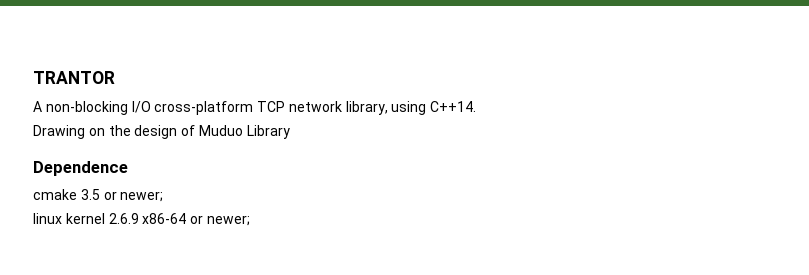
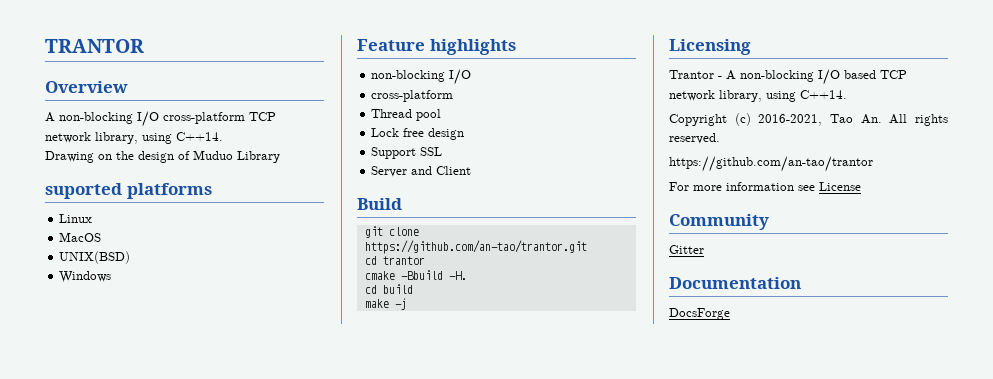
+ Overview
- Dependence
- cmake 3.5 or newer;
- linux kernel 2.6.9 x86-64 or newer;
+ suported platforms
+ Linux
+ MacOS
+ UNIX(BSD)
+ Windows
+ Feature highlights
+ non-blocking I/O
+ cross-platform
+ Thread pool
+ Lock free design
+ Support SSL
+ Server and Client
+ Build
+ git clone https://github.com/an-tao/trantor.git
+ cd trantor
+ cmake -Bbuild -H.
+ cd build
+ make -j
+ Licensing
+ Trantor - A non-blocking I/O based TCP network library, using C++14.
+ Copyright (c) 2016-2021, Tao An. All rights reserved.
+ https://github.com/an-tao/trantor
+ For more information see License
+ Community
+ Gitter
+ Documentation
+ DocsForge

